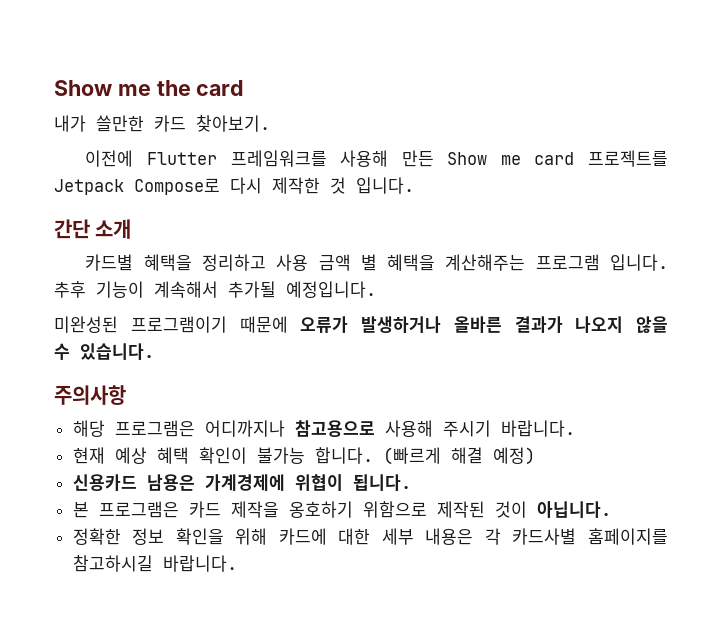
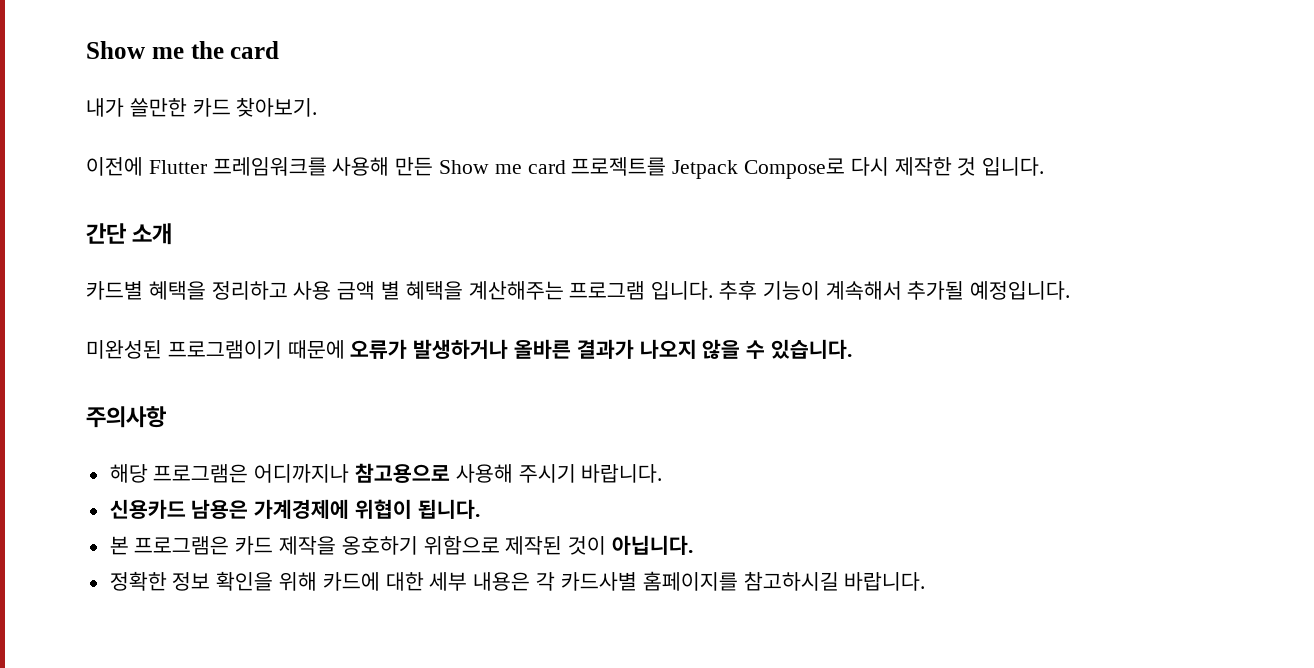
- 현재 예상 혜택 확인이 불가능 합니다. (빠르게 해결 예정)

